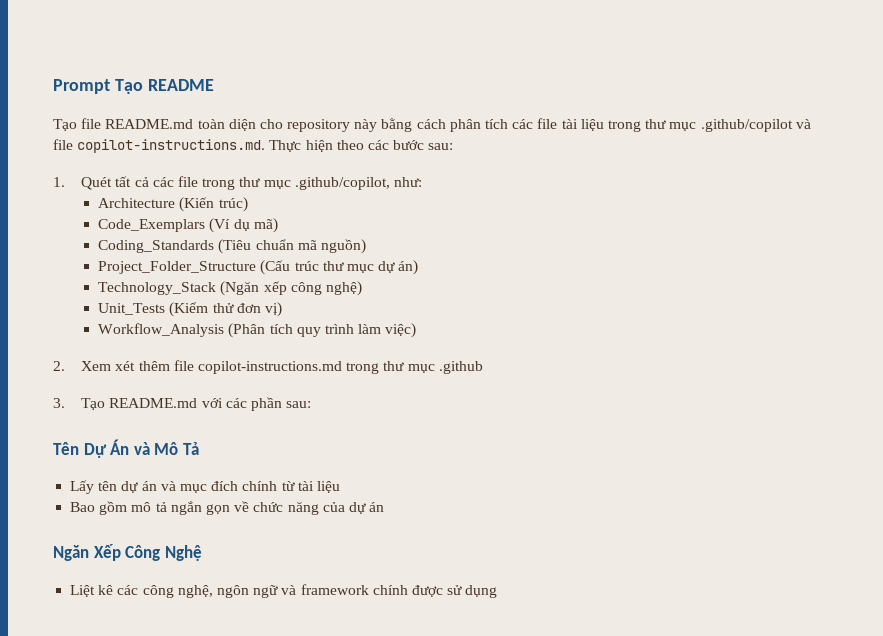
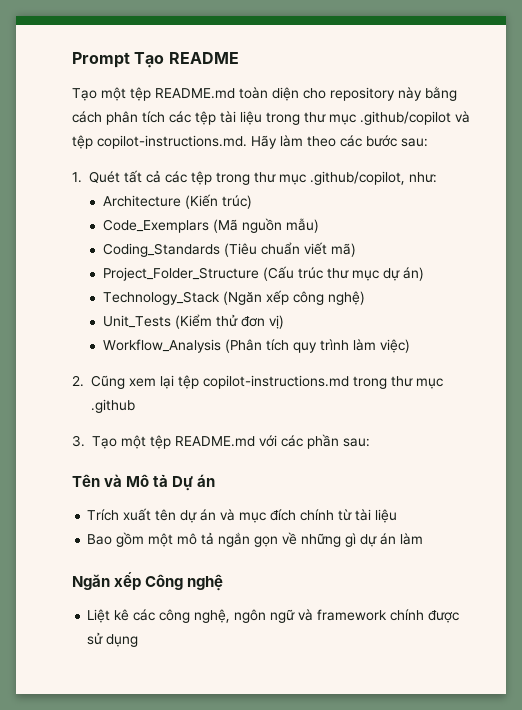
- Tạo file README.md toàn diện cho repository này bằng cách phân tích các file tài liệu trong thư mục .github/copilot và file copilot-instructions.md. Thực hiện theo các bước sau:
+ Tạo một tệp README.md toàn diện cho repository này bằng cách phân tích các tệp tài liệu trong thư mục .github/copilot và tệp copilot-instructions.md. Hãy làm theo các bước sau:
- 1. Quét tất cả các file trong thư mục .github/copilot, như:
+ 1. Quét tất cả các tệp trong thư mục .github/copilot, như:
- Code_Exemplars (Ví dụ mã)
+ Code_Exemplars (Mã nguồn mẫu)
- Coding_Standards (Tiêu chuẩn mã nguồn)
+ Coding_Standards (Tiêu chuẩn viết mã)
- 2. Xem xét thêm file copilot-instructions.md trong thư mục .github
+ 2. Cũng xem lại tệp copilot-instructions.md trong thư mục .github
- 3. Tạo README.md với các phần sau:
+ 3. Tạo một tệp README.md với các phần sau:
- Tên Dự Án và Mô Tả
- Lấy tên dự án và mục đích chính từ tài liệu
+ Tên và Mô tả Dự án
+ Trích xuất tên dự án và mục đích chính từ tài liệu
- Bao gồm mô tả ngắn gọn về chức năng của dự án
+ Bao gồm một mô tả ngắn gọn về những gì dự án làm
- Ngăn Xếp Công Nghệ
+ Ngăn xếp Công nghệ

